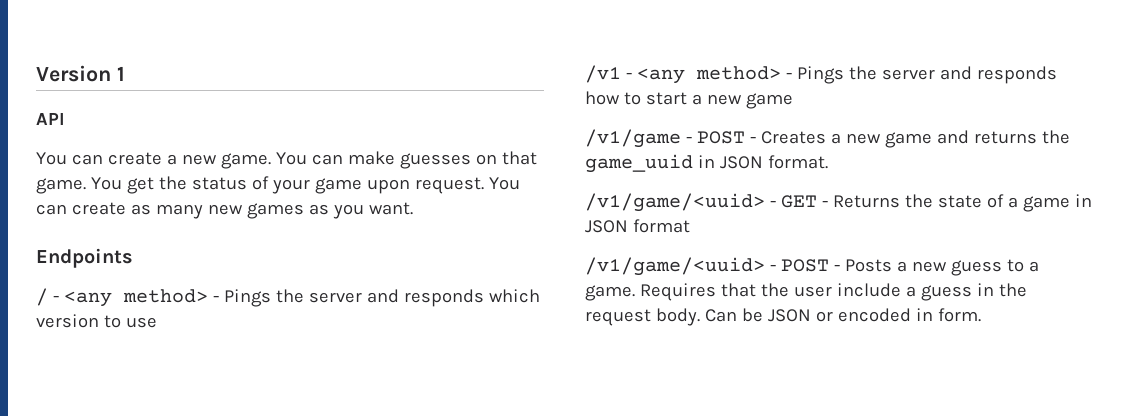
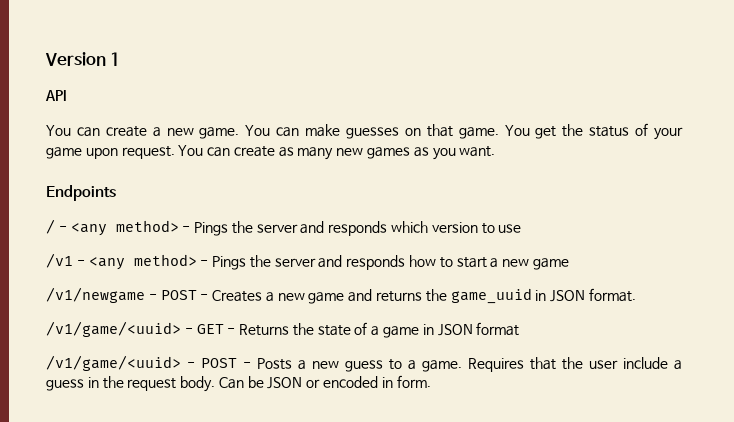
- /v1/game - POST - Creates a new game and returns the game_uuid in JSON format.
+ /v1/newgame - POST - Creates a new game and returns the game_uuid in JSON format.

